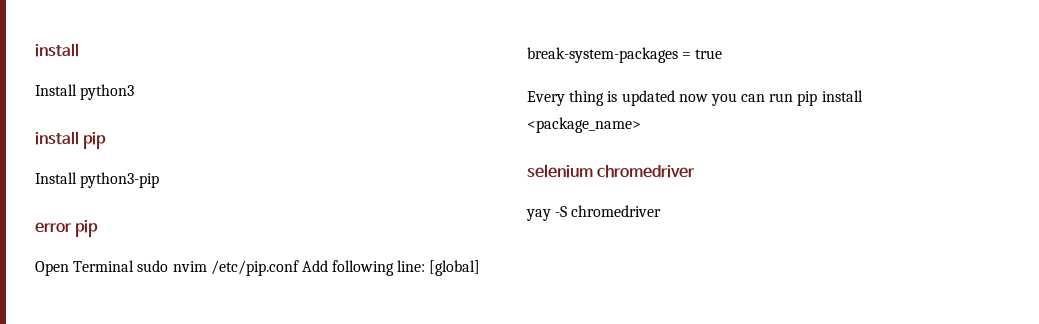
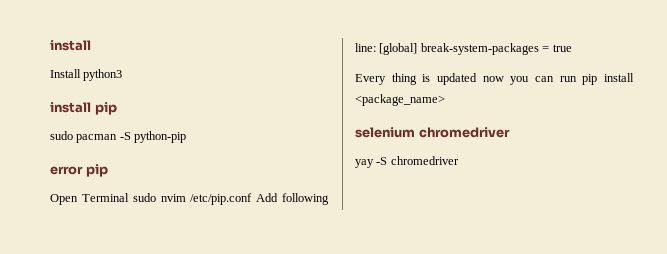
- Install python3-pip
+ sudo pacman -S python-pip

